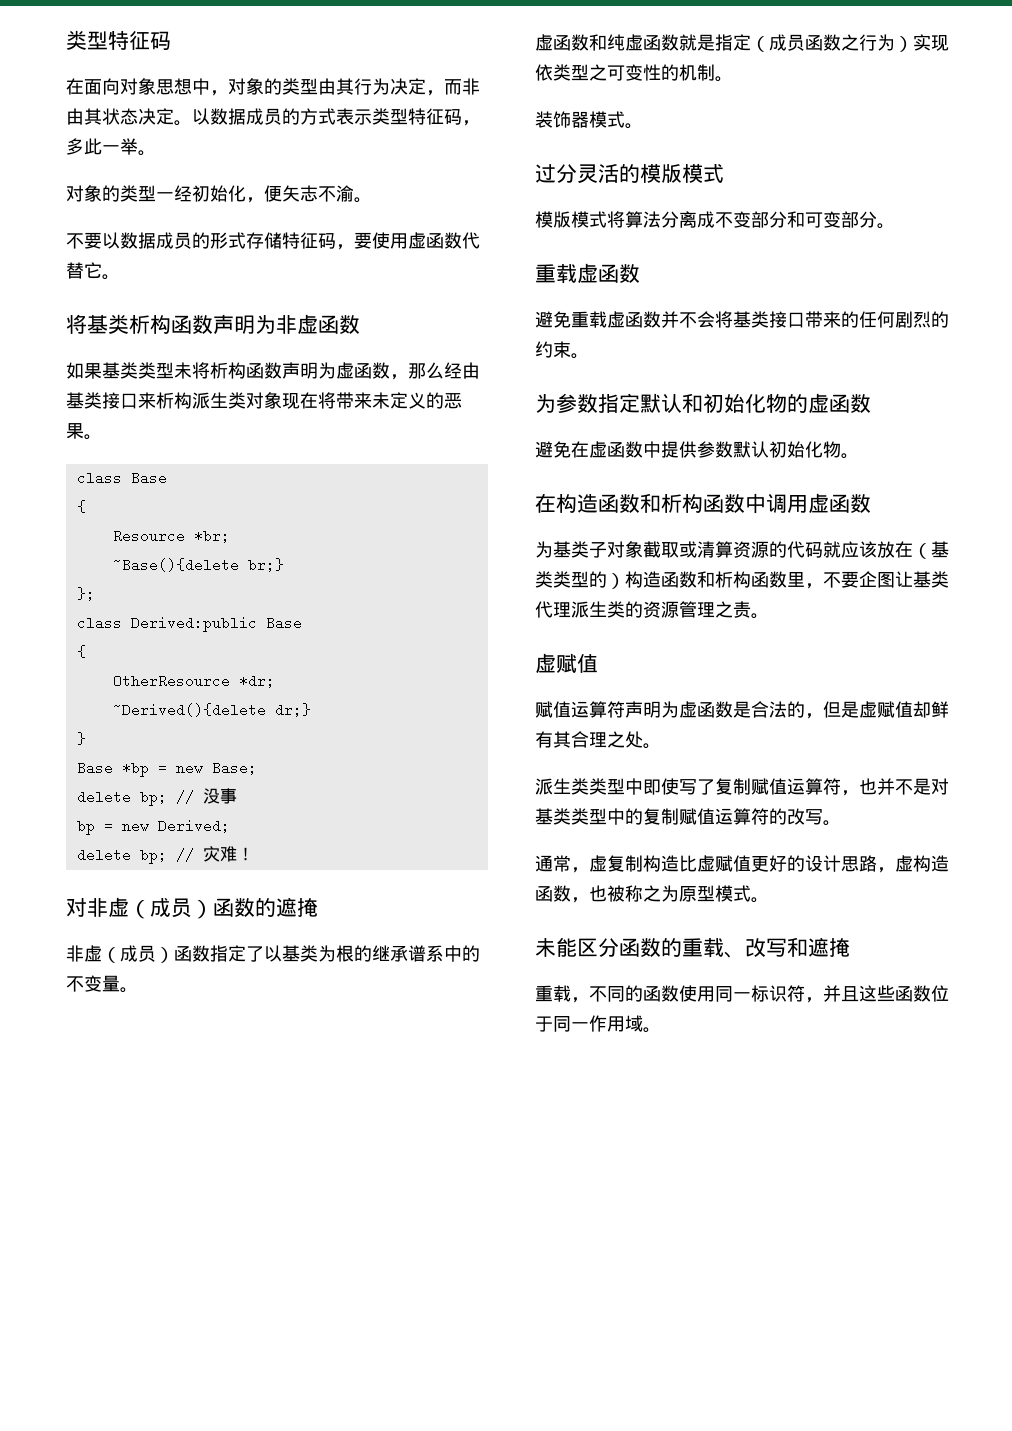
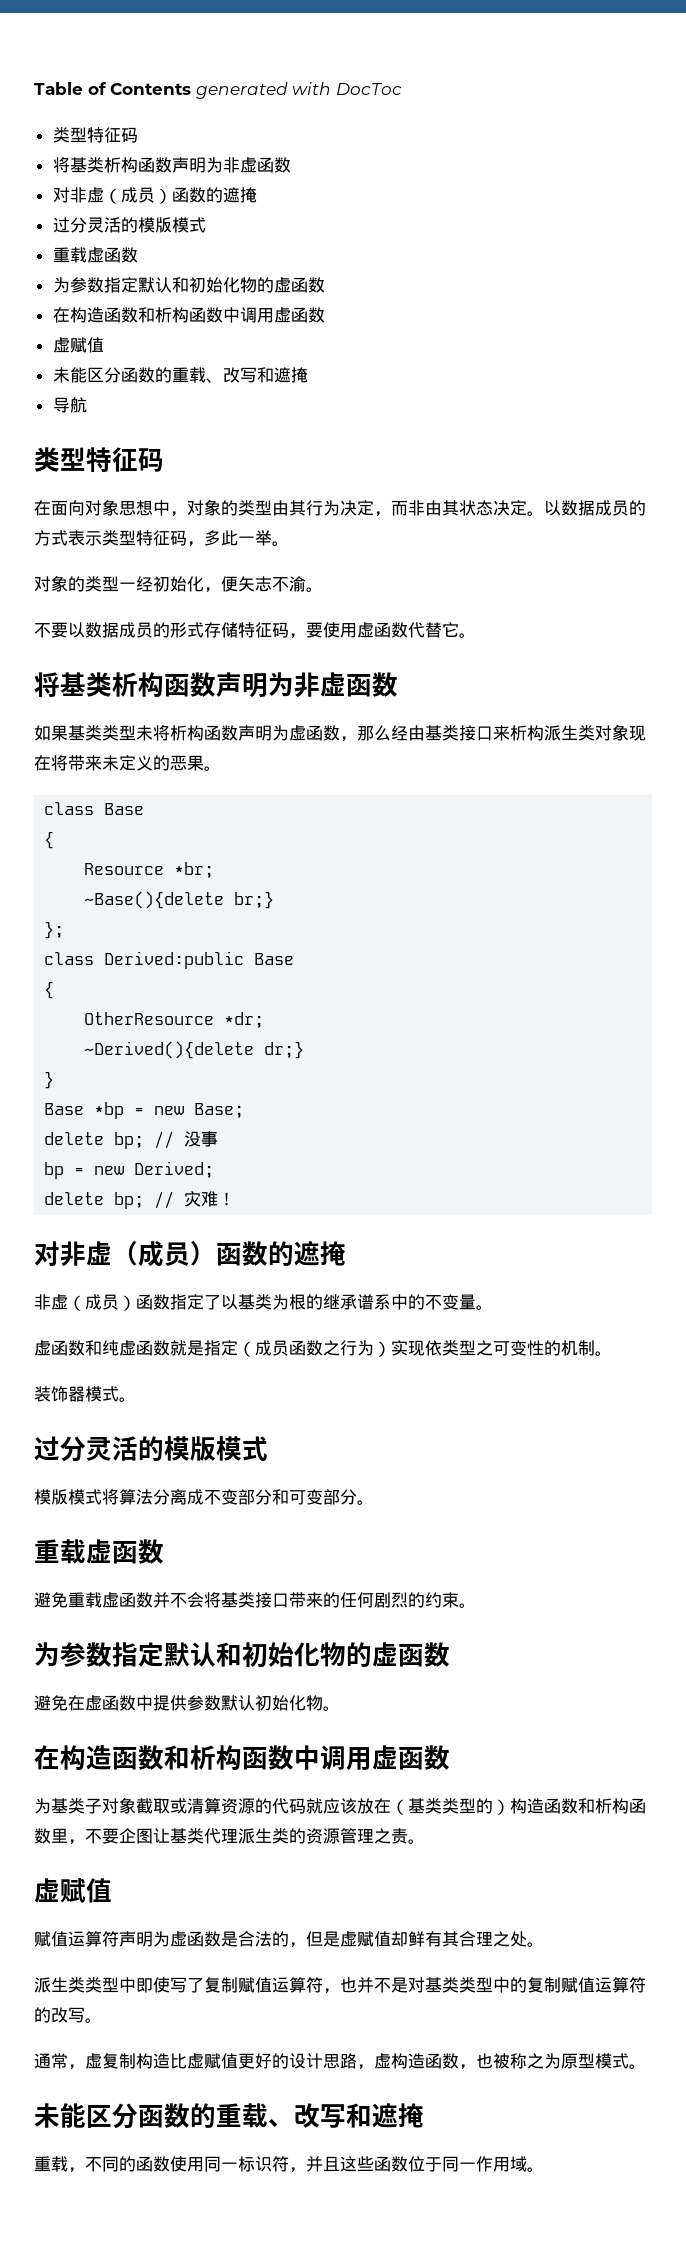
+ Table of Contents generated with DocToc
+ 类型特征码
+ 将基类析构函数声明为非虚函数
+ 对非虚（成员）函数的遮掩
+ 过分灵活的模版模式
+ 重载虚函数
+ 为参数指定默认和初始化物的虚函数
+ 在构造函数和析构函数中调用虚函数
+ 虚赋值
+ 未能区分函数的重载、改写和遮掩
+ 导航

